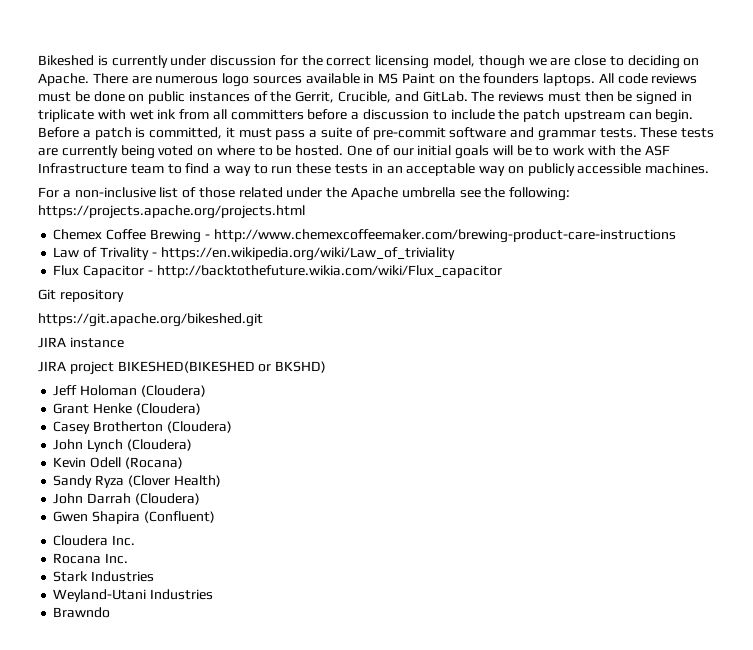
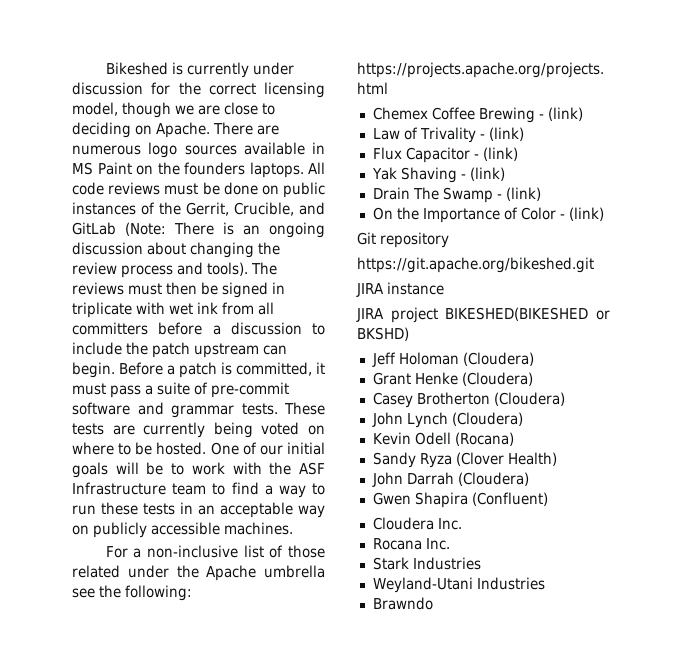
- All code reviews must be done on public instances of the Gerrit, Crucible, and GitLab.
+ All code reviews must be done on public instances of the Gerrit, Crucible, and GitLab (Note: There is an ongoing discussion about changing the review process and tools).
- Chemex Coffee Brewing - http://www.chemexcoffeemaker.com/brewing-product-care-instructions
+ Chemex Coffee Brewing - (link)
- Law of Trivality - https://en.wikipedia.org/wiki/Law_of_triviality
+ Law of Trivality - (link)
- Flux Capacitor - http://backtothefuture.wikia.com/wiki/Flux_capacitor
+ Flux Capacitor - (link)
+ Yak Shaving - (link)
+ Drain The Swamp - (link)
+ On the Importance of Color - (link)

